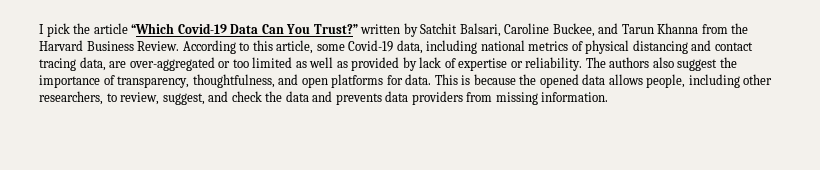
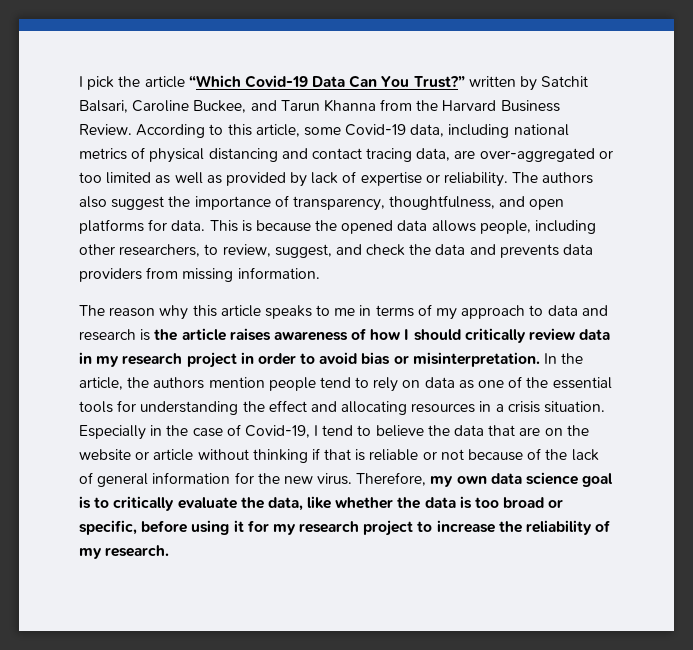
+ The reason why this article speaks to me in terms of my approach to data and research is the article raises awareness of how I should critically review data in my research project in order to avoid bias or misinterpretation. In the article, the authors mention people tend to rely on data as one of the essential tools for understanding the effect and allocating resources in a crisis situation. Especially in the case of Covid-19, I tend to believe the data that are on the website or article without thinking if that is reliable or not because of the lack of general information for the new virus. Therefore, my own data science goal is to critically evaluate the data, like whether the data is too broad or specific, before using it for my research project to increase the reliability of my research.

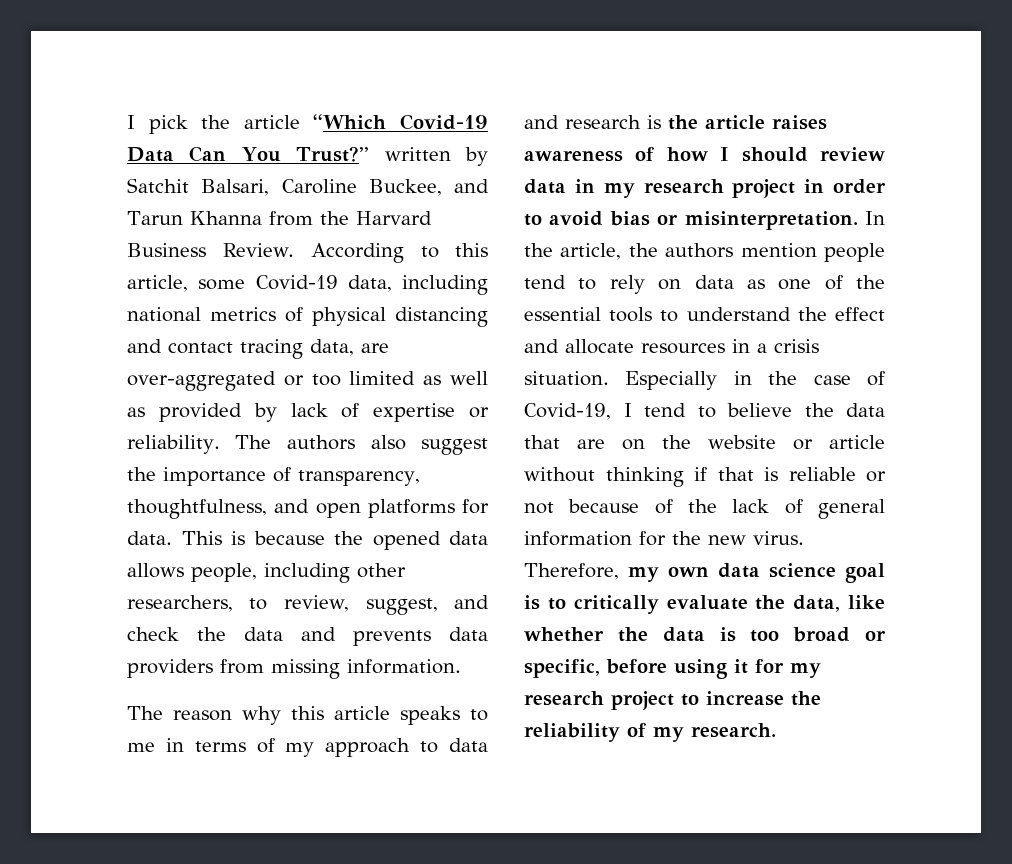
- The reason why this article speaks to me in terms of my approach to data and research is the article raises awareness of how I should critically review data in my research project in order to avoid bias or misinterpretation.
+ The reason why this article speaks to me in terms of my approach to data and research is the article raises awareness of how I should review data in my research project in order to avoid bias or misinterpretation.
- In the article, the authors mention people tend to rely on data as one of the essential tools for understanding the effect and allocating resources in a crisis situation.
+ In the article, the authors mention people tend to rely on data as one of the essential tools to understand the effect and allocate resources in a crisis situation.

